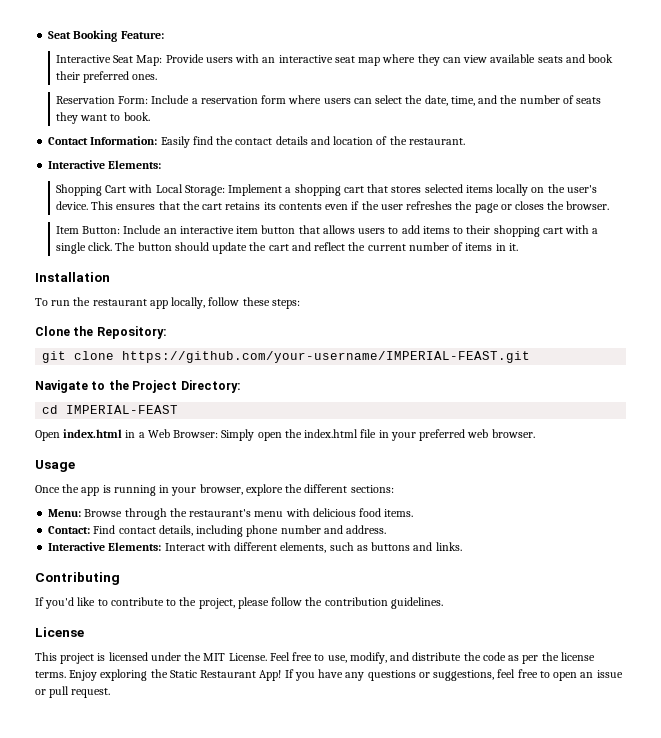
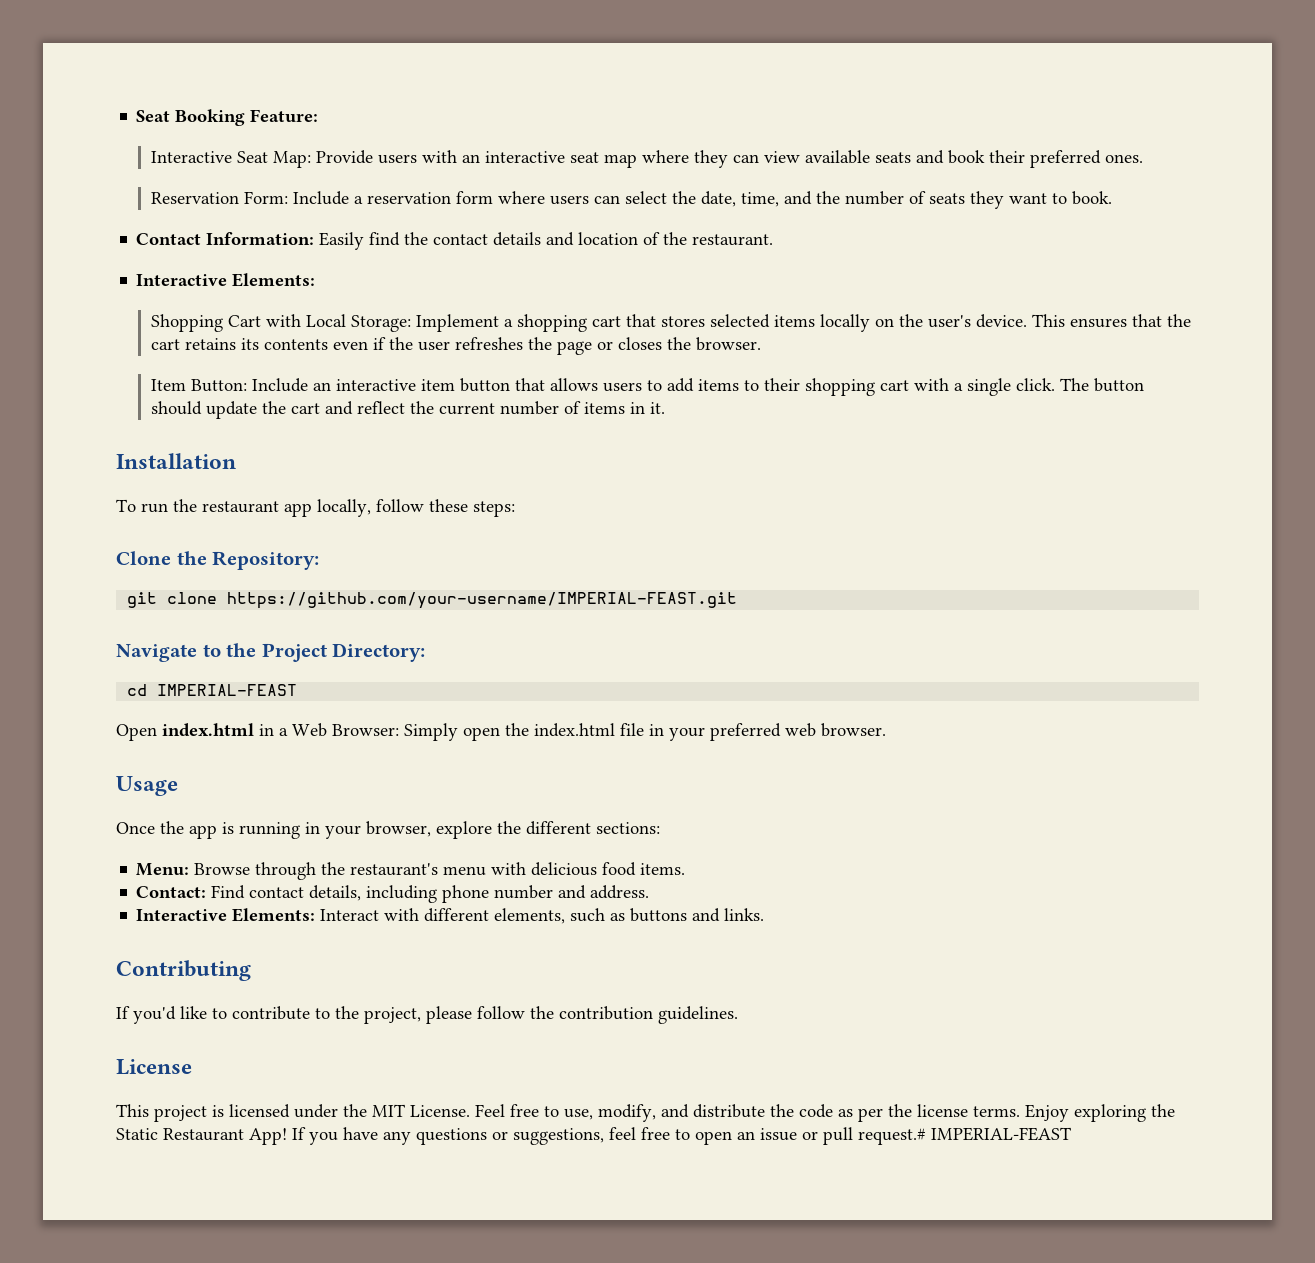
- If you have any questions or suggestions, feel free to open an issue or pull request.
+ If you have any questions or suggestions, feel free to open an issue or pull request.# IMPERIAL-FEAST

